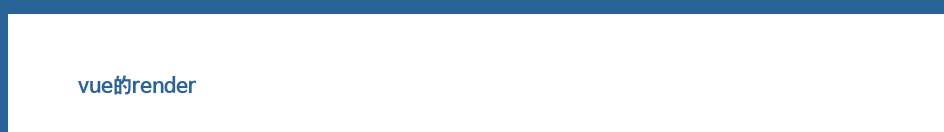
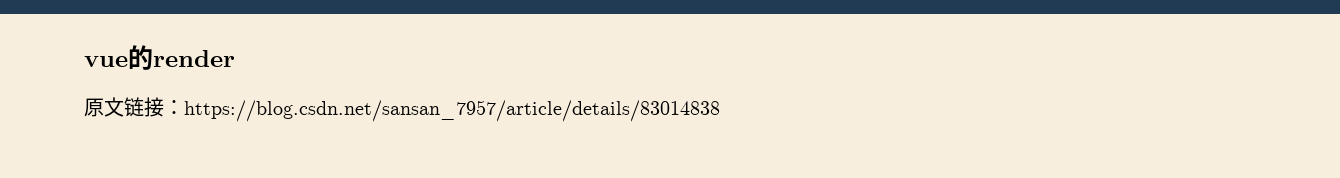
+ 原文链接：https://blog.csdn.net/sansan_7957/article/details/83014838

